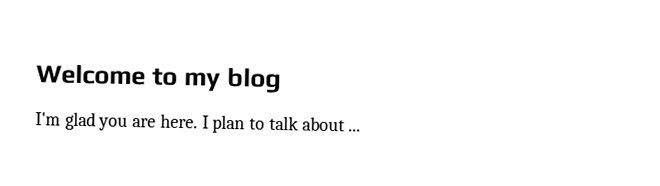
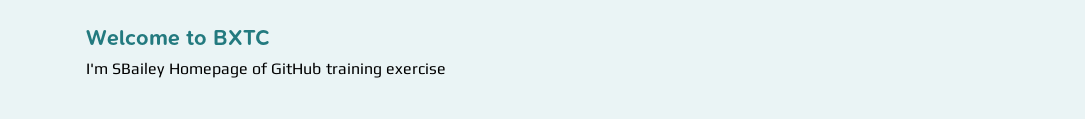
- Welcome to my blog
+ Welcome to BXTC
- I'm glad you are here. I plan to talk about ...
+ I'm SBailey Homepage of GitHub training exercise

